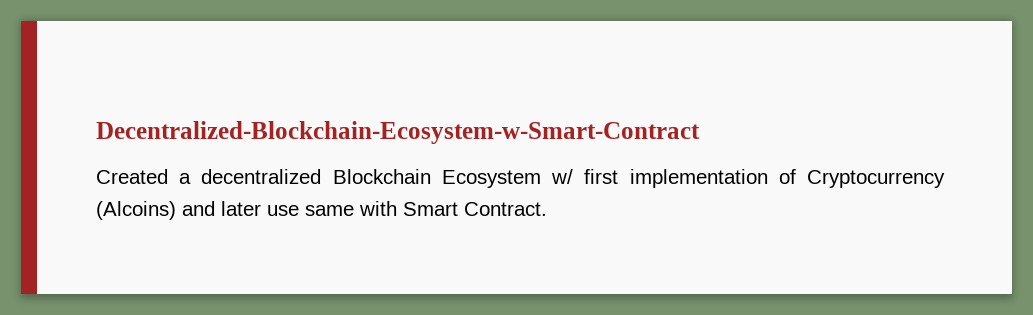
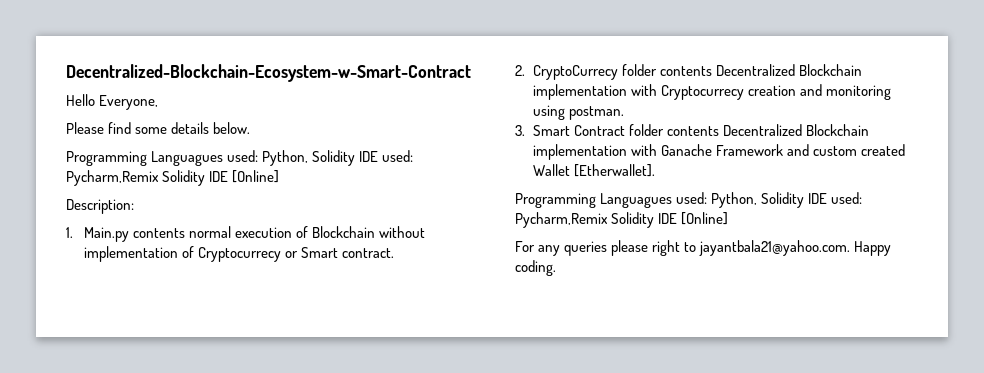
- Created a decentralized Blockchain Ecosystem w/ first implementation of Cryptocurrency (Alcoins) and later use same with Smart Contract.
+ Hello Everyone,
+ Please find some details below.
+ Programming Languagues used: Python, Solidity IDE used: Pycharm,Remix Solidity IDE [Online]
+ Description:
+ 1. Main.py contents normal execution of Blockchain without implementation of Cryptocurrecy or Smart contract.
+ 2. CryptoCurrecy folder contents Decentralized Blockchain implementation with Cryptocurrecy creation and monitoring using postman.
+ 3. Smart Contract folder contents Decentralized Blockchain implementation with Ganache Framework and custom created Wallet [Etherwallet].
+ Programming Languagues used: Python, Solidity IDE used: Pycharm,Remix Solidity IDE [Online]
+ For any queries please right to jayantbala21@yahoo.com. Happy coding.

